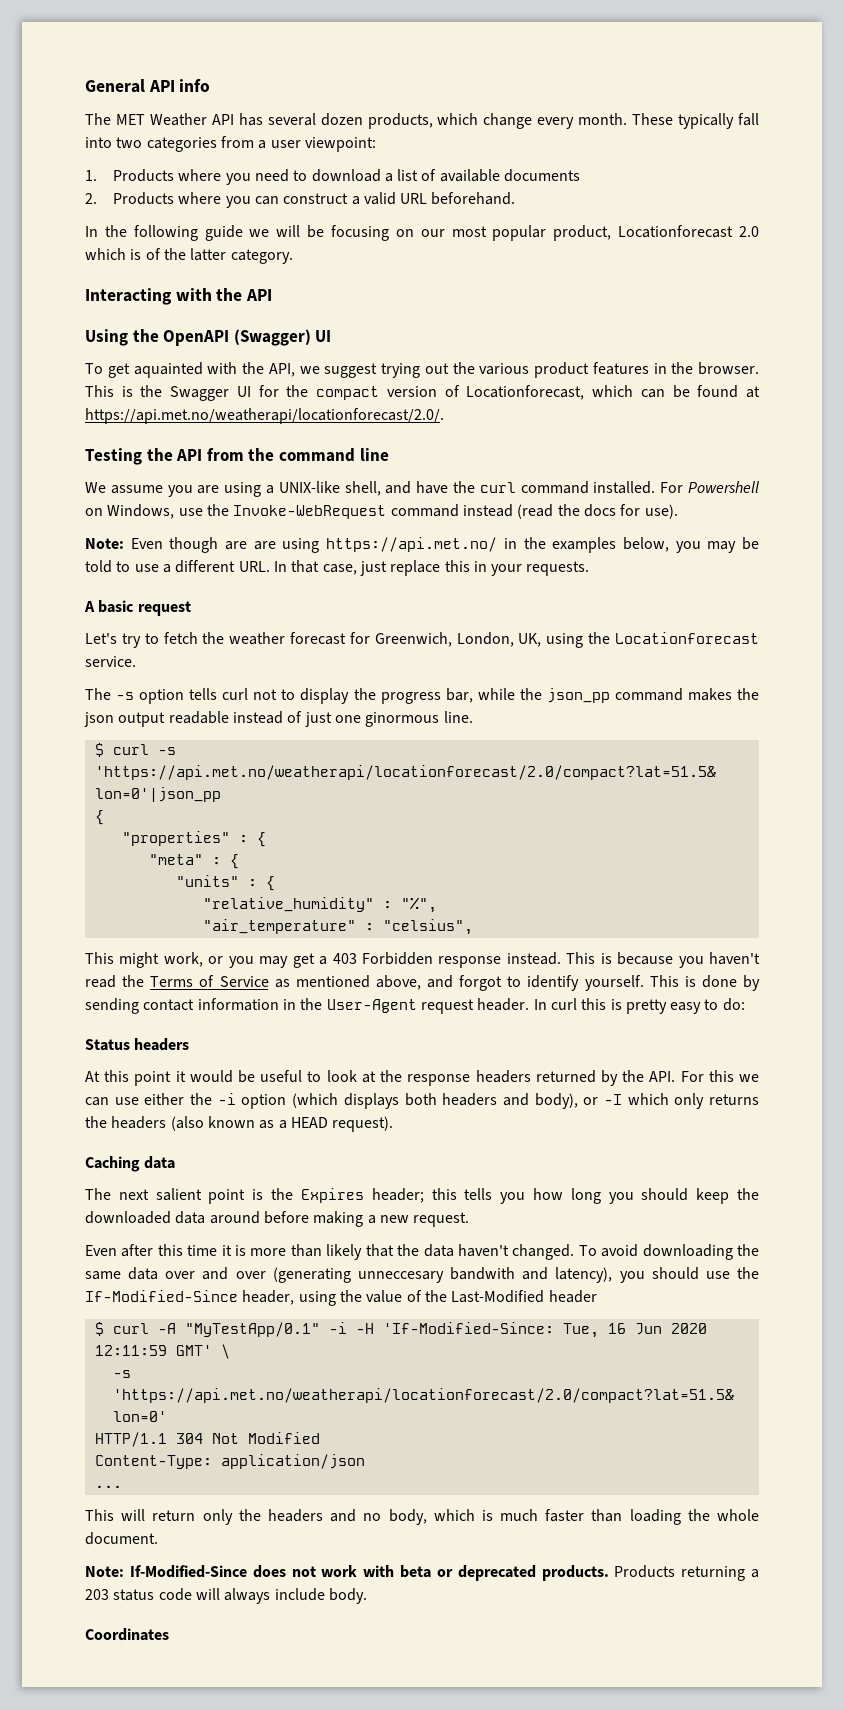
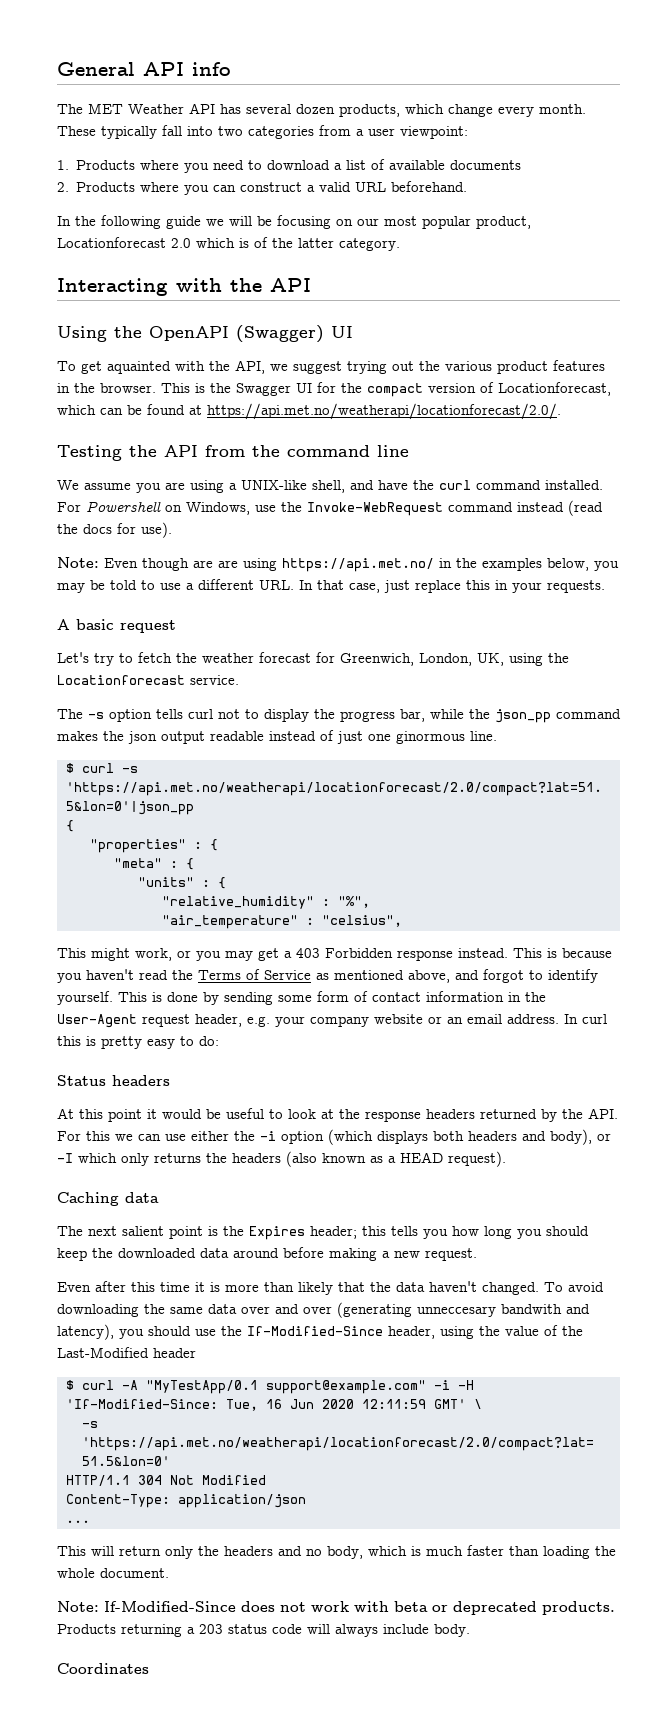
- This is done by sending contact information in the User-Agent request header.
+ This is done by sending some form of contact information in the User-Agent request header, e.g. your company website or an email address.
- $ curl -A "MyTestApp/0.1" -i -H 'If-Modified-Since: Tue, 16 Jun 2020 12:11:59 GMT' \
+ $ curl -A "MyTestApp/0.1 support@example.com" -i -H 'If-Modified-Since: Tue, 16 Jun 2020 12:11:59 GMT' \

